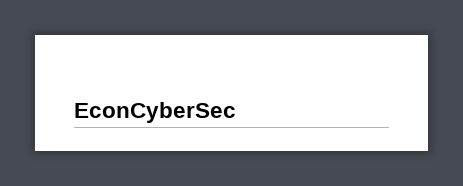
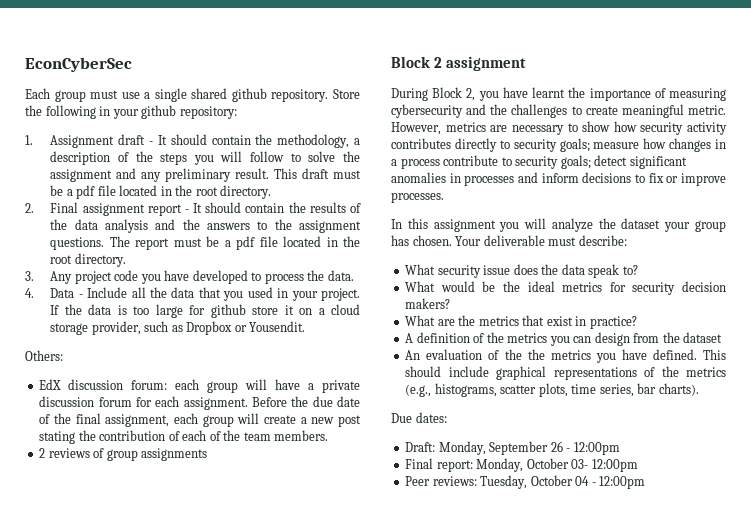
+ Each group must use a single shared github repository. Store the following in your github repository:
+ 1. Assignment draft - It should contain the methodology, a description of the steps you will follow to solve the assignment and any preliminary result. This draft must be a pdf file located in the root directory.
+ 2. Final assignment report - It should contain the results of the data analysis and the answers to the assignment questions. The report must be a pdf file located in the root directory.
+ 3. Any project code you have developed to process the data.
+ 4. Data - Include all the data that you used in your project. If the data is too large for github store it on a cloud storage provider, such as Dropbox or Yousendit.
+ Others:
+ EdX discussion forum: each group will have a private discussion forum for each assignment. Before the due date of the final assignment, each group will create a new post stating the contribution of each of the team members.
+ 2 reviews of group assignments
+ Block 2 assignment
+ During Block 2, you have learnt the importance of measuring cybersecurity and the challenges to create meaningful metric. However, metrics are necessary to show how security activity contributes directly to security goals; measure how changes in a process contribute to security goals; detect significant anomalies in processes and inform decisions to fix or improve processes.
+ In this assignment you will analyze the dataset your group has chosen. Your deliverable must describe:
+ What security issue does the data speak to?
+ What would be the ideal metrics for security decision makers?
+ What are the metrics that exist in practice?
+ A definition of the metrics you can design from the dataset
+ An evaluation of the the metrics you have defined. This should include graphical representations of the metrics (e.g., histograms, scatter plots, time series, bar charts).
+ Due dates:
+ Draft: Monday, September 26 - 12:00pm
+ Final report: Monday, October 03- 12:00pm
+ Peer reviews: Tuesday, October 04 - 12:00pm

